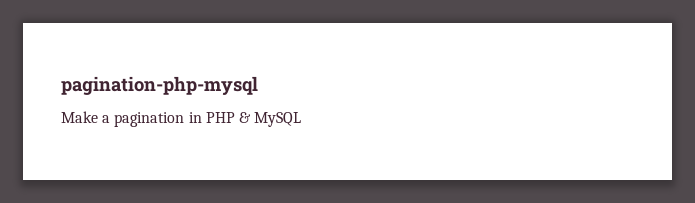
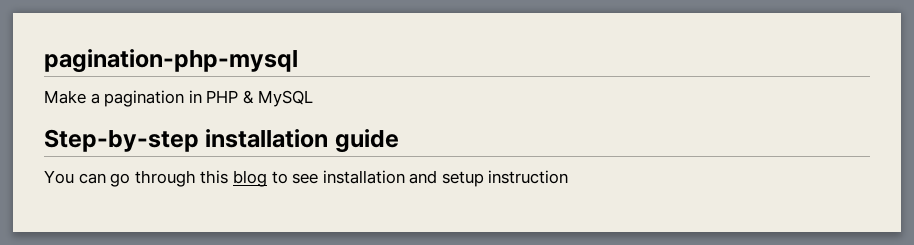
+ Step-by-step installation guide
+ You can go through this blog to see installation and setup instruction

